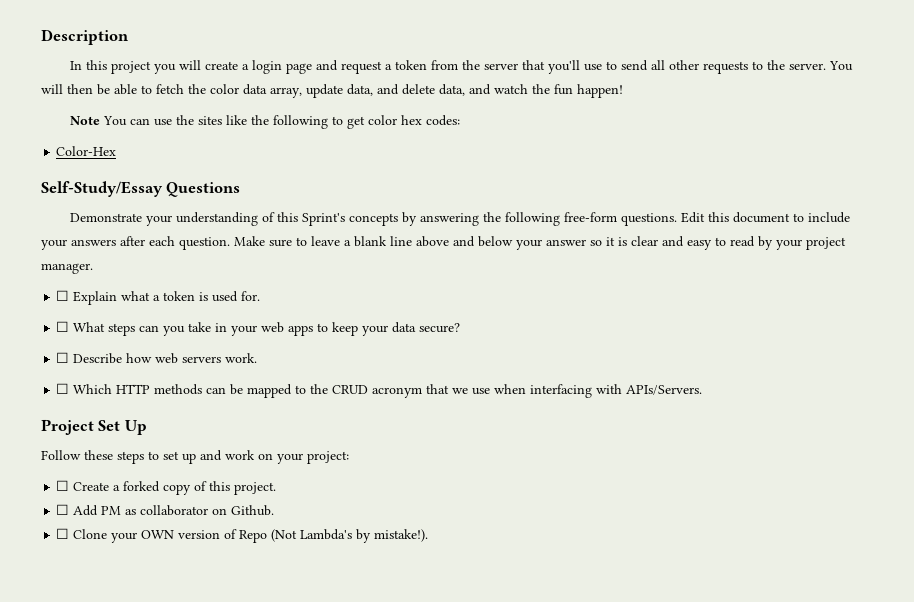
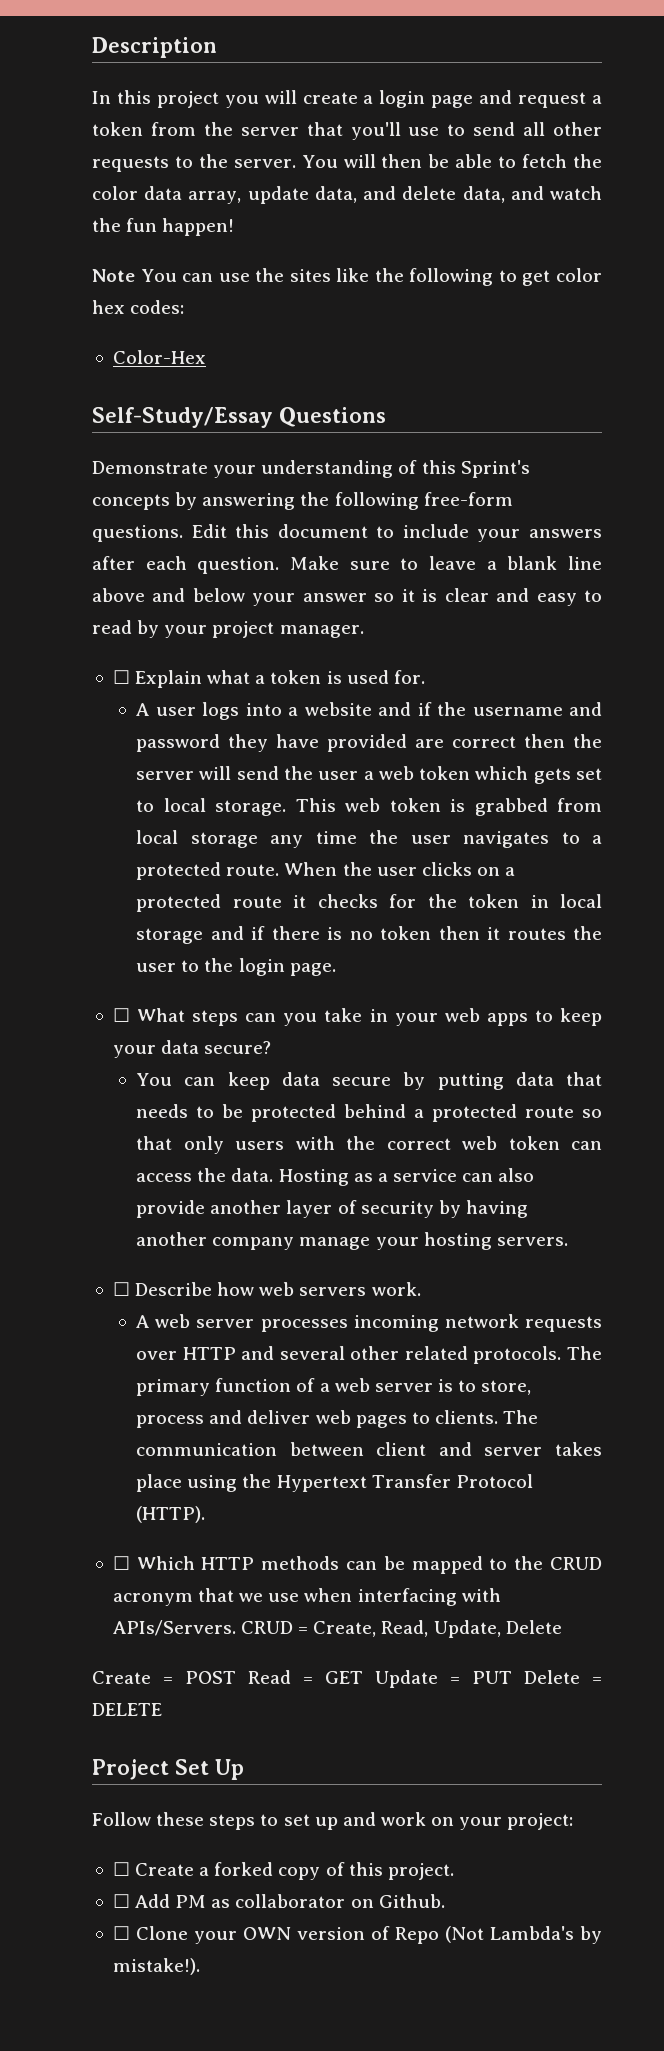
+ A user logs into a website and if the username and password they have provided are correct then the server will send the user a web token which gets set to local storage. This web token is grabbed from local storage any time the user navigates to a protected route. When the user clicks on a protected route it checks for the token in local storage and if there is no token then it routes the user to the login page.
+ You can keep data secure by putting data that needs to be protected behind a protected route so that only users with the correct web token can access the data. Hosting as a service can also provide another layer of security by having another company manage your hosting servers.
+ A web server processes incoming network requests over HTTP and several other related protocols. The primary function of a web server is to store, process and deliver web pages to clients. The communication between client and server takes place using the Hypertext Transfer Protocol (HTTP).
+ CRUD = Create, Read, Update, Delete
+ Create = POST Read = GET Update = PUT Delete = DELETE

